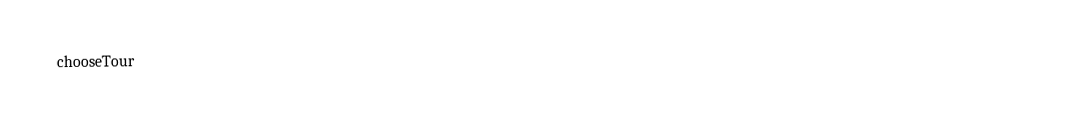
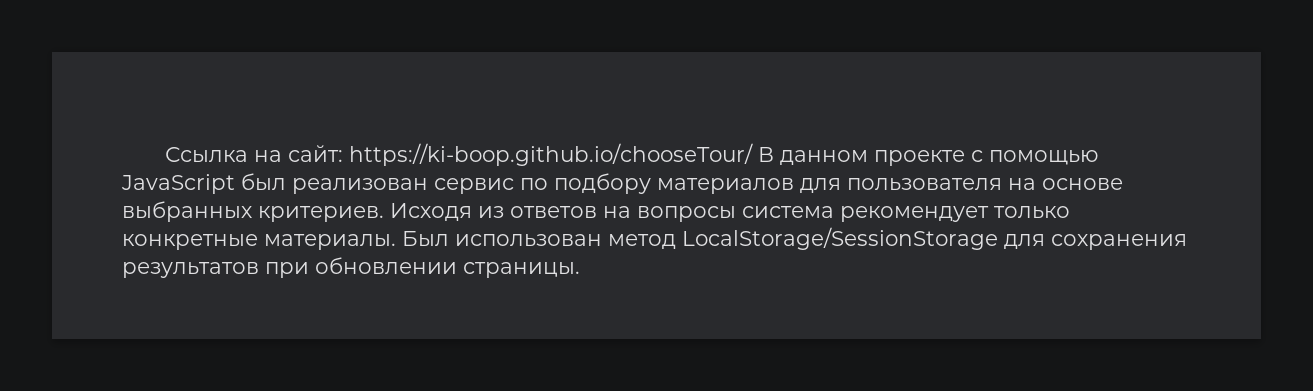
- chooseTour
+ Ссылка на сайт: https://ki-boop.github.io/chooseTour/ В данном проекте с помощью JavaScript был реализован сервис по подбору материалов для пользователя на основе выбранных критериев. Исходя из ответов на вопросы система рекомендует только конкретные материалы. Был использован метод LocalStorage/SessionStorage для сохранения результатов при обновлении страницы.

